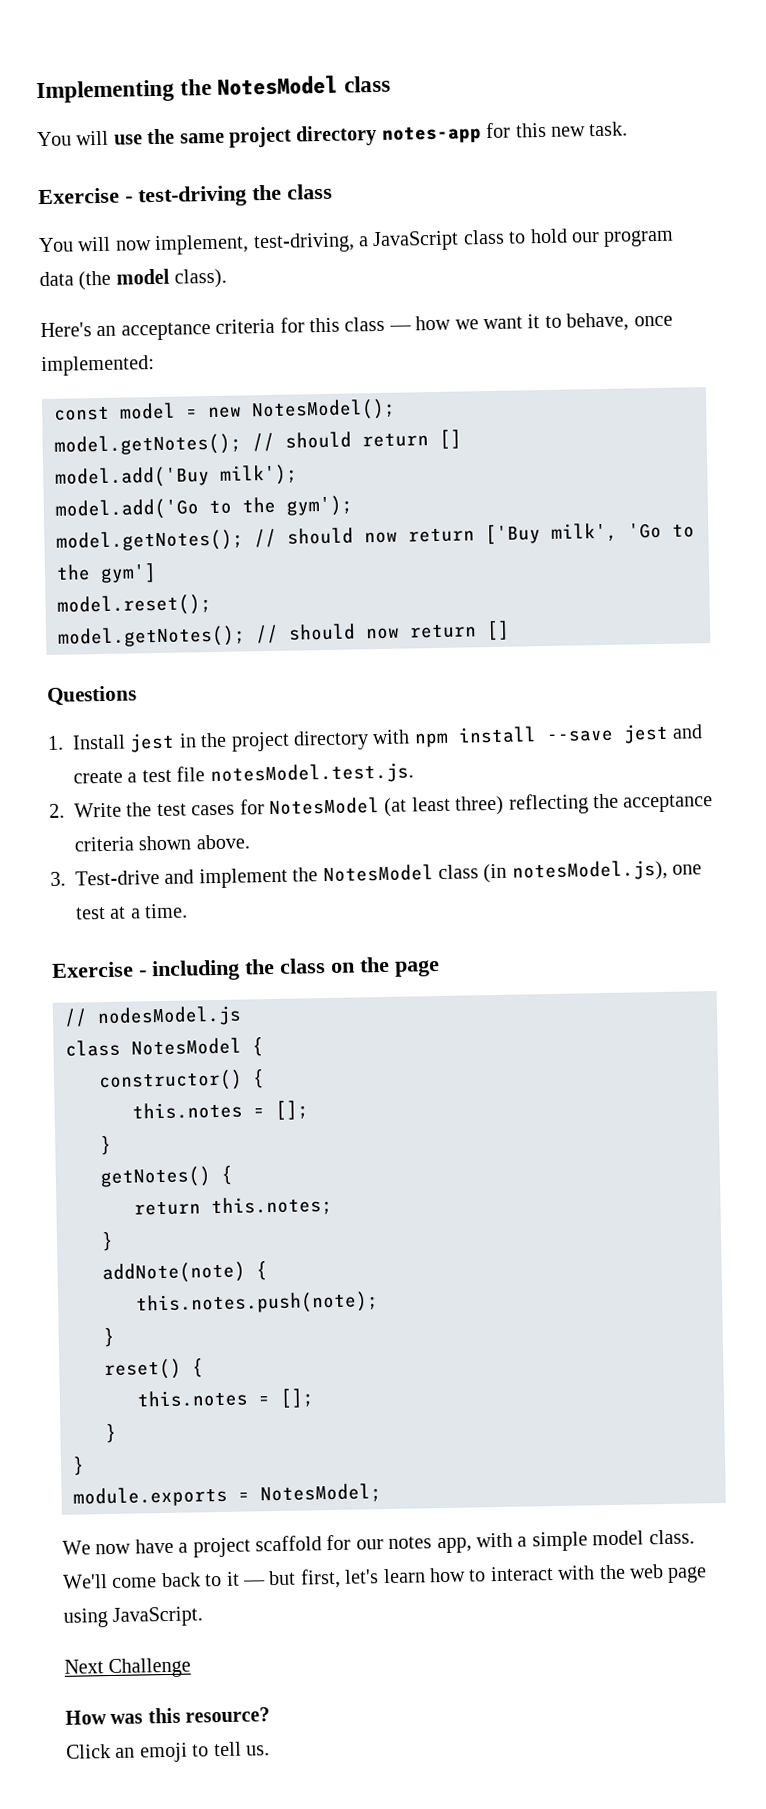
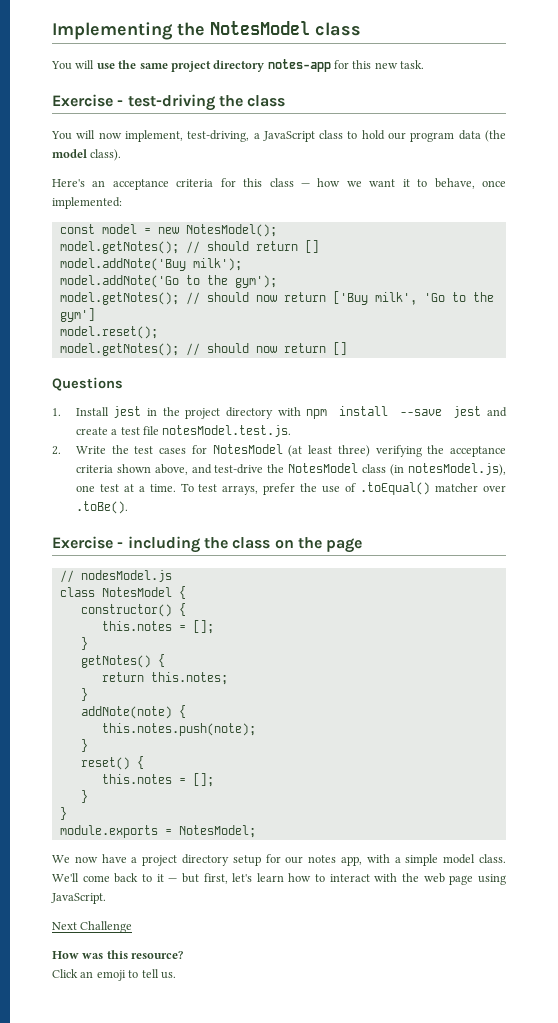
- model.add('Buy milk');
+ model.addNote('Buy milk');
- model.add('Go to the gym');
+ model.addNote('Go to the gym');
- 2. Write the test cases for NotesModel (at least three) reflecting the acceptance criteria shown above.
- 3. Test-drive and implement the NotesModel class (in notesModel.js), one test at a time.
+ 2. Write the test cases for NotesModel (at least three) verifying the acceptance criteria shown above, and test-drive the NotesModel class (in notesModel.js), one test at a time. To test arrays, prefer the use of .toEqual() matcher over .toBe().
- We now have a project scaffold for our notes app, with a simple model class.
+ We now have a project directory setup for our notes app, with a simple model class.

